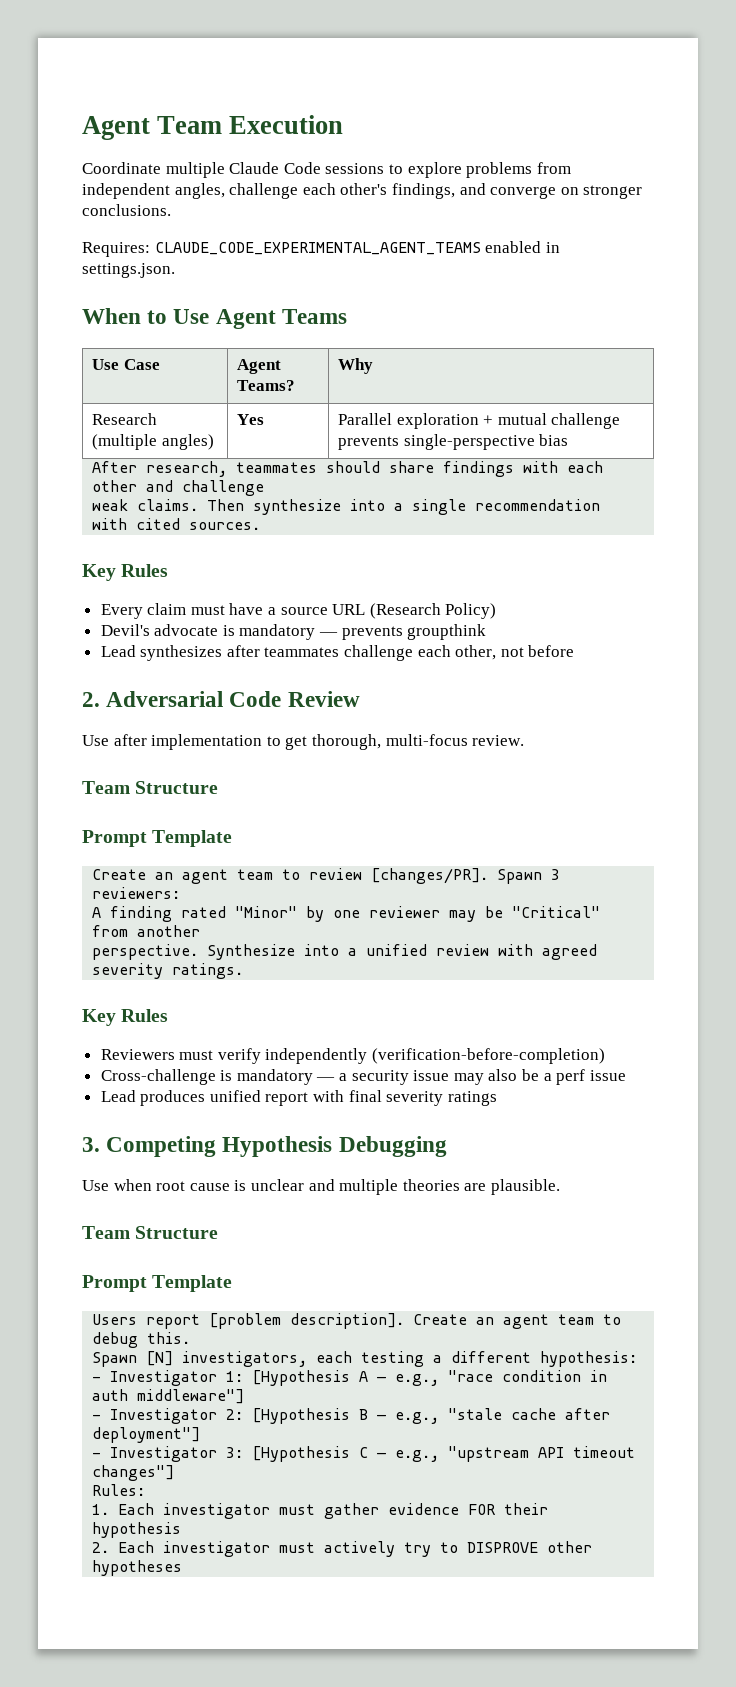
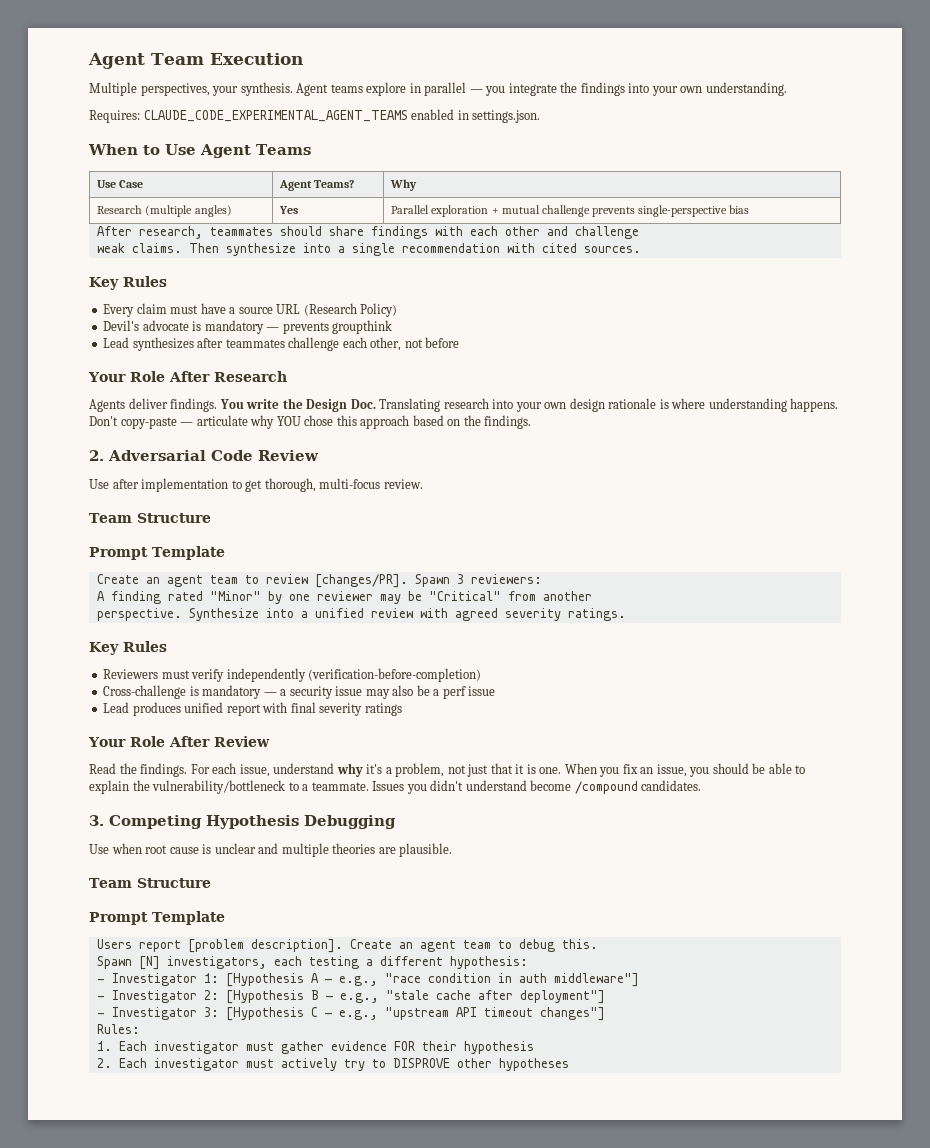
- Coordinate multiple Claude Code sessions to explore problems from independent angles, challenge each other's findings, and converge on stronger conclusions.
+ Multiple perspectives, your synthesis. Agent teams explore in parallel — you integrate the findings into your own understanding.
+ Your Role After Research
+ Agents deliver findings. You write the Design Doc. Translating research into your own design rationale is where understanding happens. Don't copy-paste — articulate why YOU chose this approach based on the findings.
+ Your Role After Review
+ Read the findings. For each issue, understand why it's a problem, not just that it is one. When you fix an issue, you should be able to explain the vulnerability/bottleneck to a teammate. Issues you didn't understand become /compound candidates.

